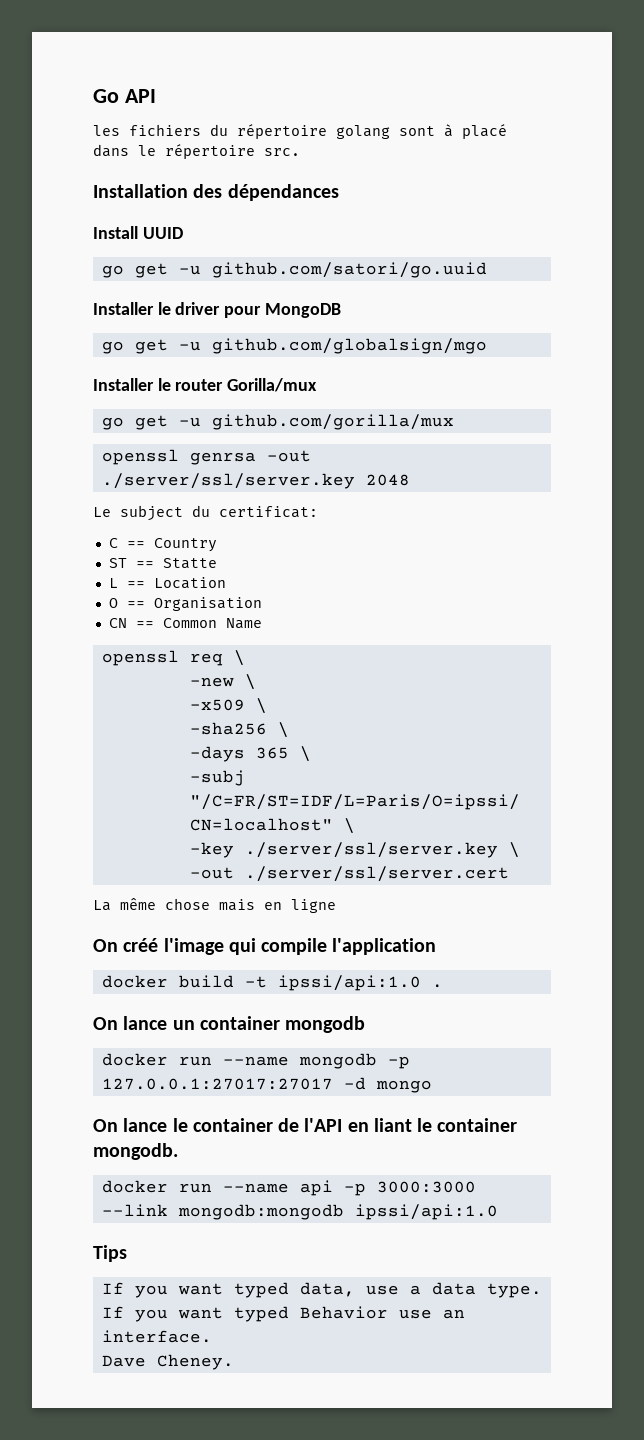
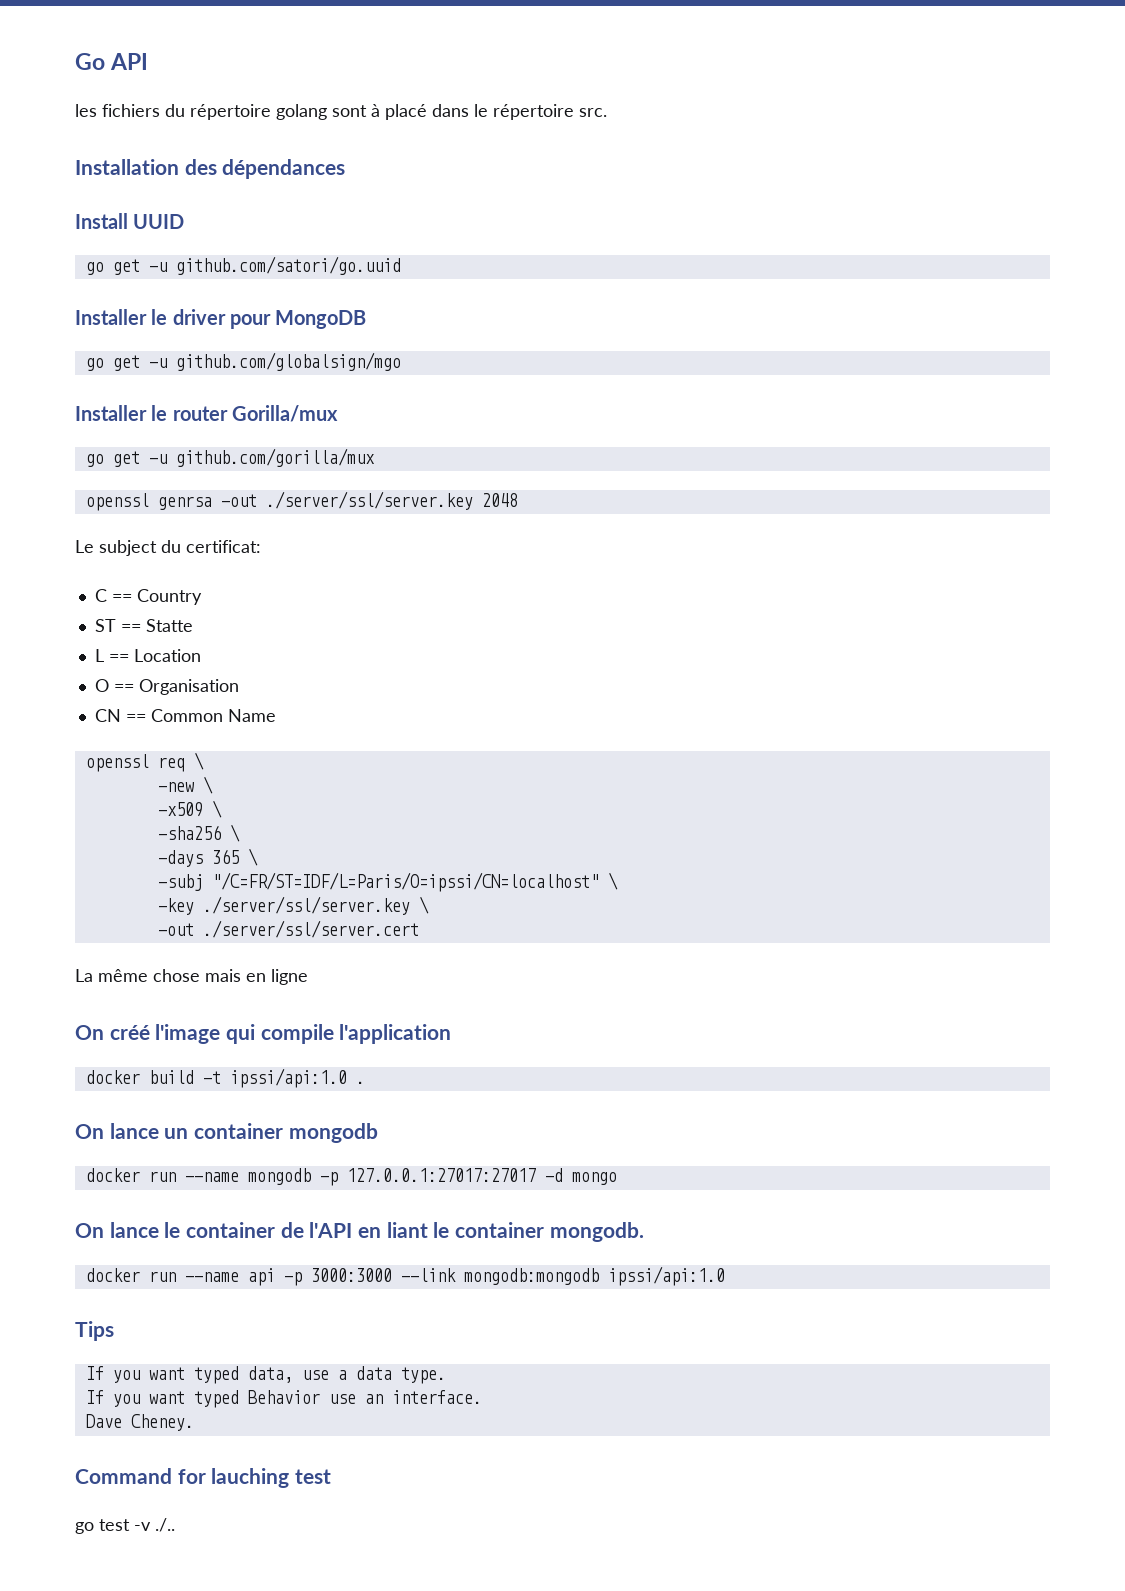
+ Command for lauching test
+ go test -v ./..

